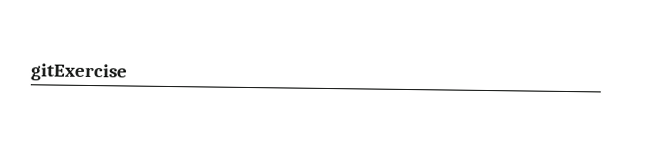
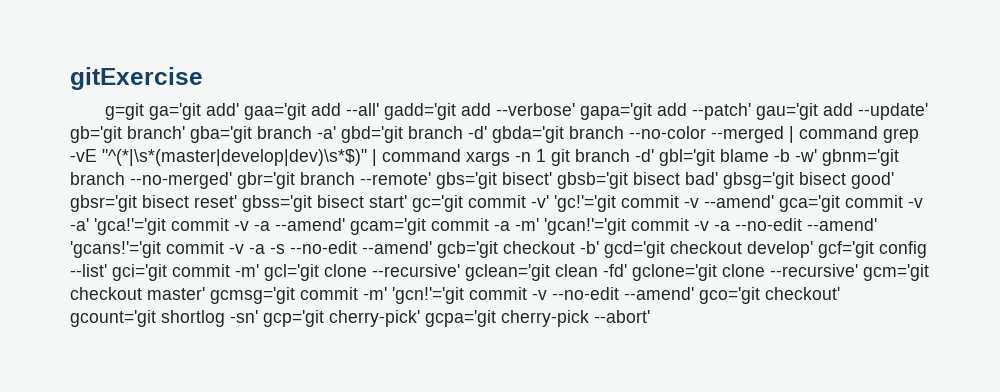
+ g=git ga='git add' gaa='git add --all' gadd='git add --verbose' gapa='git add --patch' gau='git add --update' gb='git branch' gba='git branch -a' gbd='git branch -d' gbda='git branch --no-color --merged | command grep -vE "^(*|\s*(master|develop|dev)\s*$)" | command xargs -n 1 git branch -d' gbl='git blame -b -w' gbnm='git branch --no-merged' gbr='git branch --remote' gbs='git bisect' gbsb='git bisect bad' gbsg='git bisect good' gbsr='git bisect reset' gbss='git bisect start' gc='git commit -v' 'gc!'='git commit -v --amend' gca='git commit -v -a' 'gca!'='git commit -v -a --amend' gcam='git commit -a -m' 'gcan!'='git commit -v -a --no-edit --amend' 'gcans!'='git commit -v -a -s --no-edit --amend' gcb='git checkout -b' gcd='git checkout develop' gcf='git config --list' gci='git commit -m' gcl='git clone --recursive' gclean='git clean -fd' gclone='git clone --recursive' gcm='git checkout master' gcmsg='git commit -m' 'gcn!'='git commit -v --no-edit --amend' gco='git checkout' gcount='git shortlog -sn' gcp='git cherry-pick' gcpa='git cherry-pick --abort'

